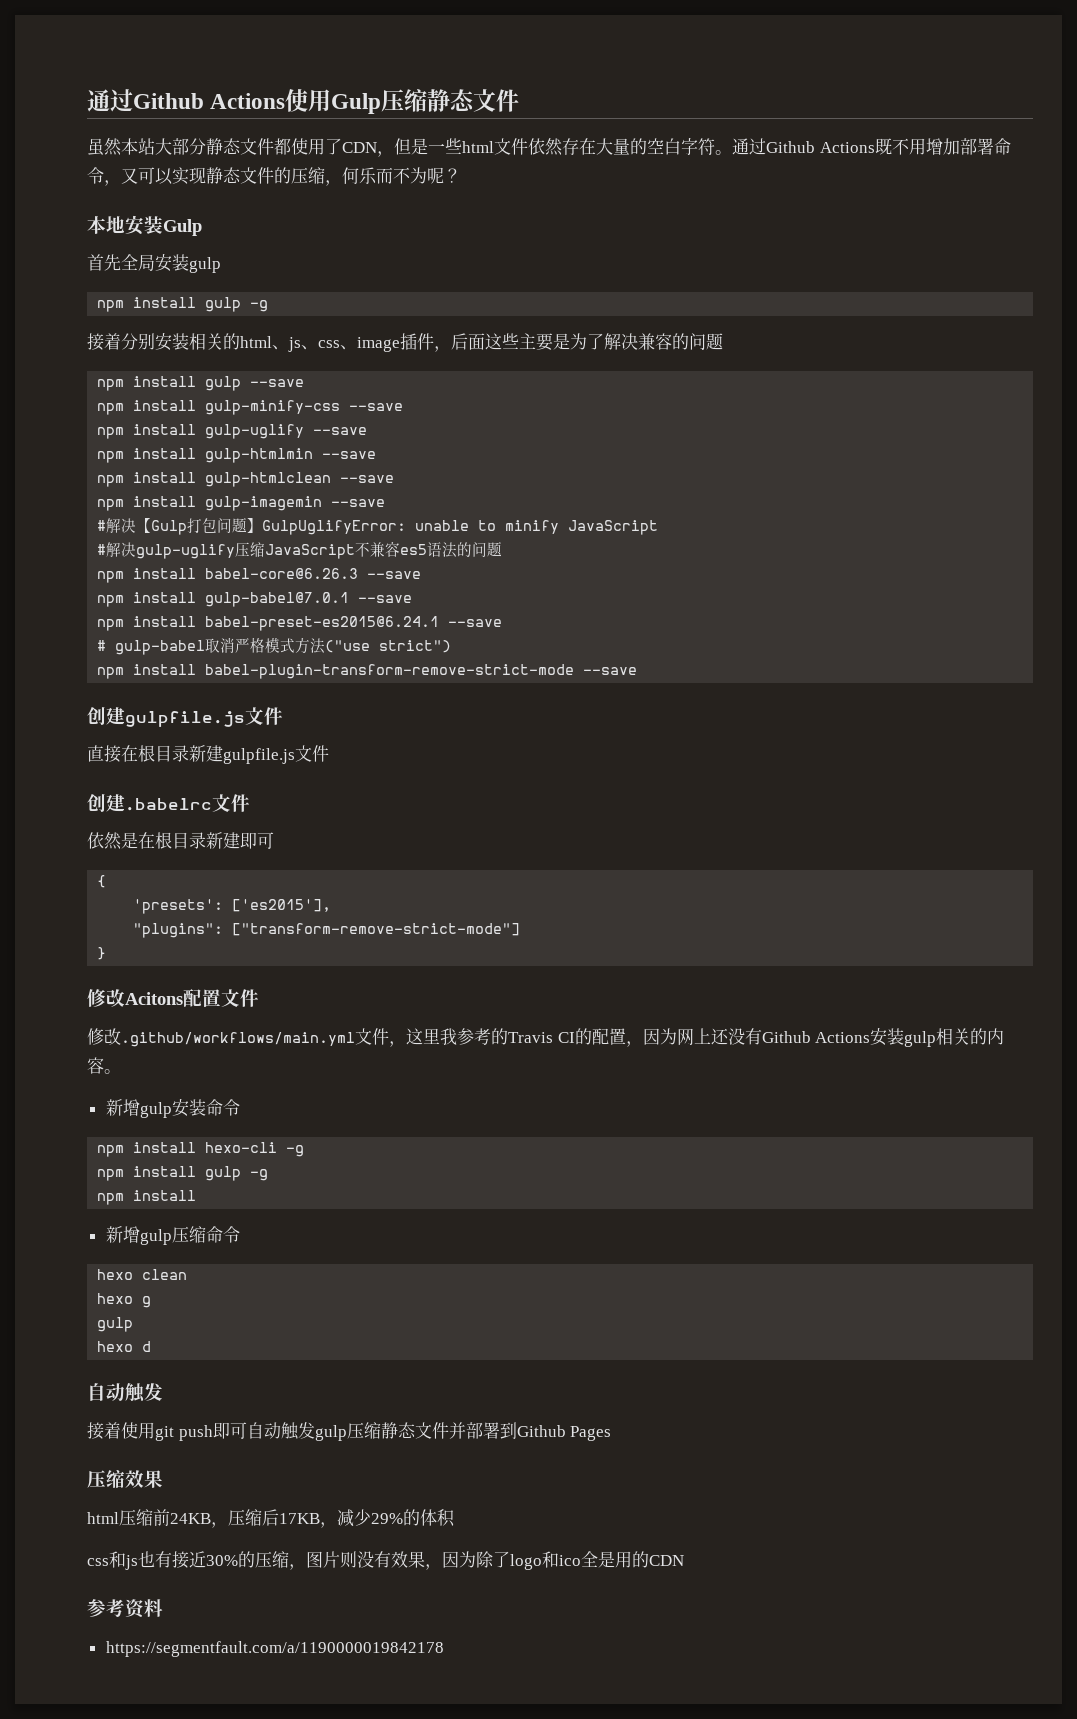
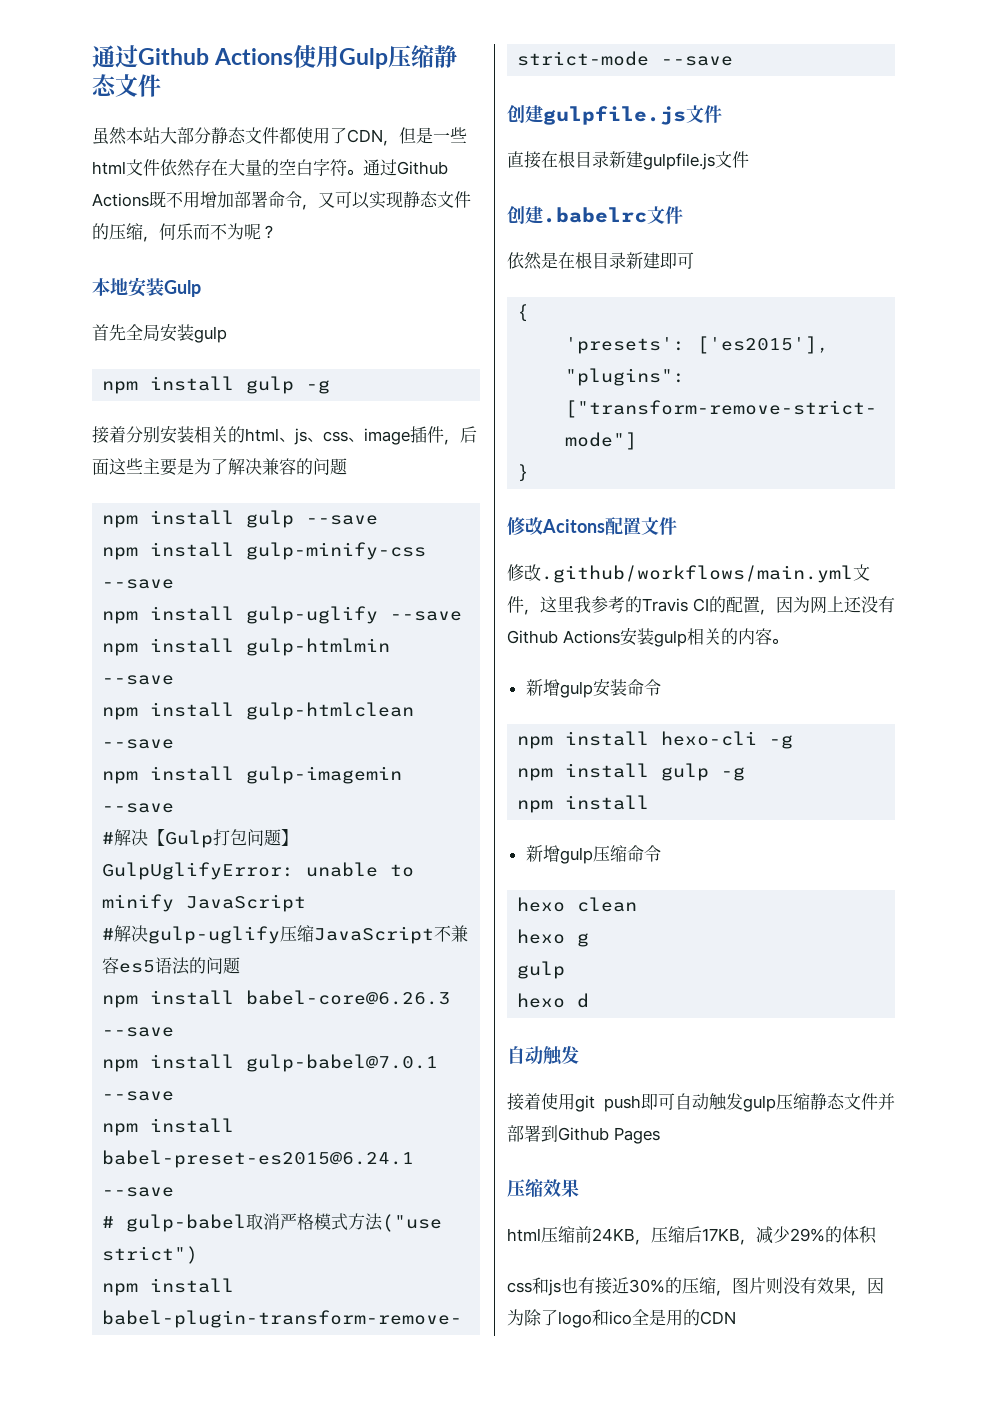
- 参考资料
- https://segmentfault.com/a/1190000019842178

